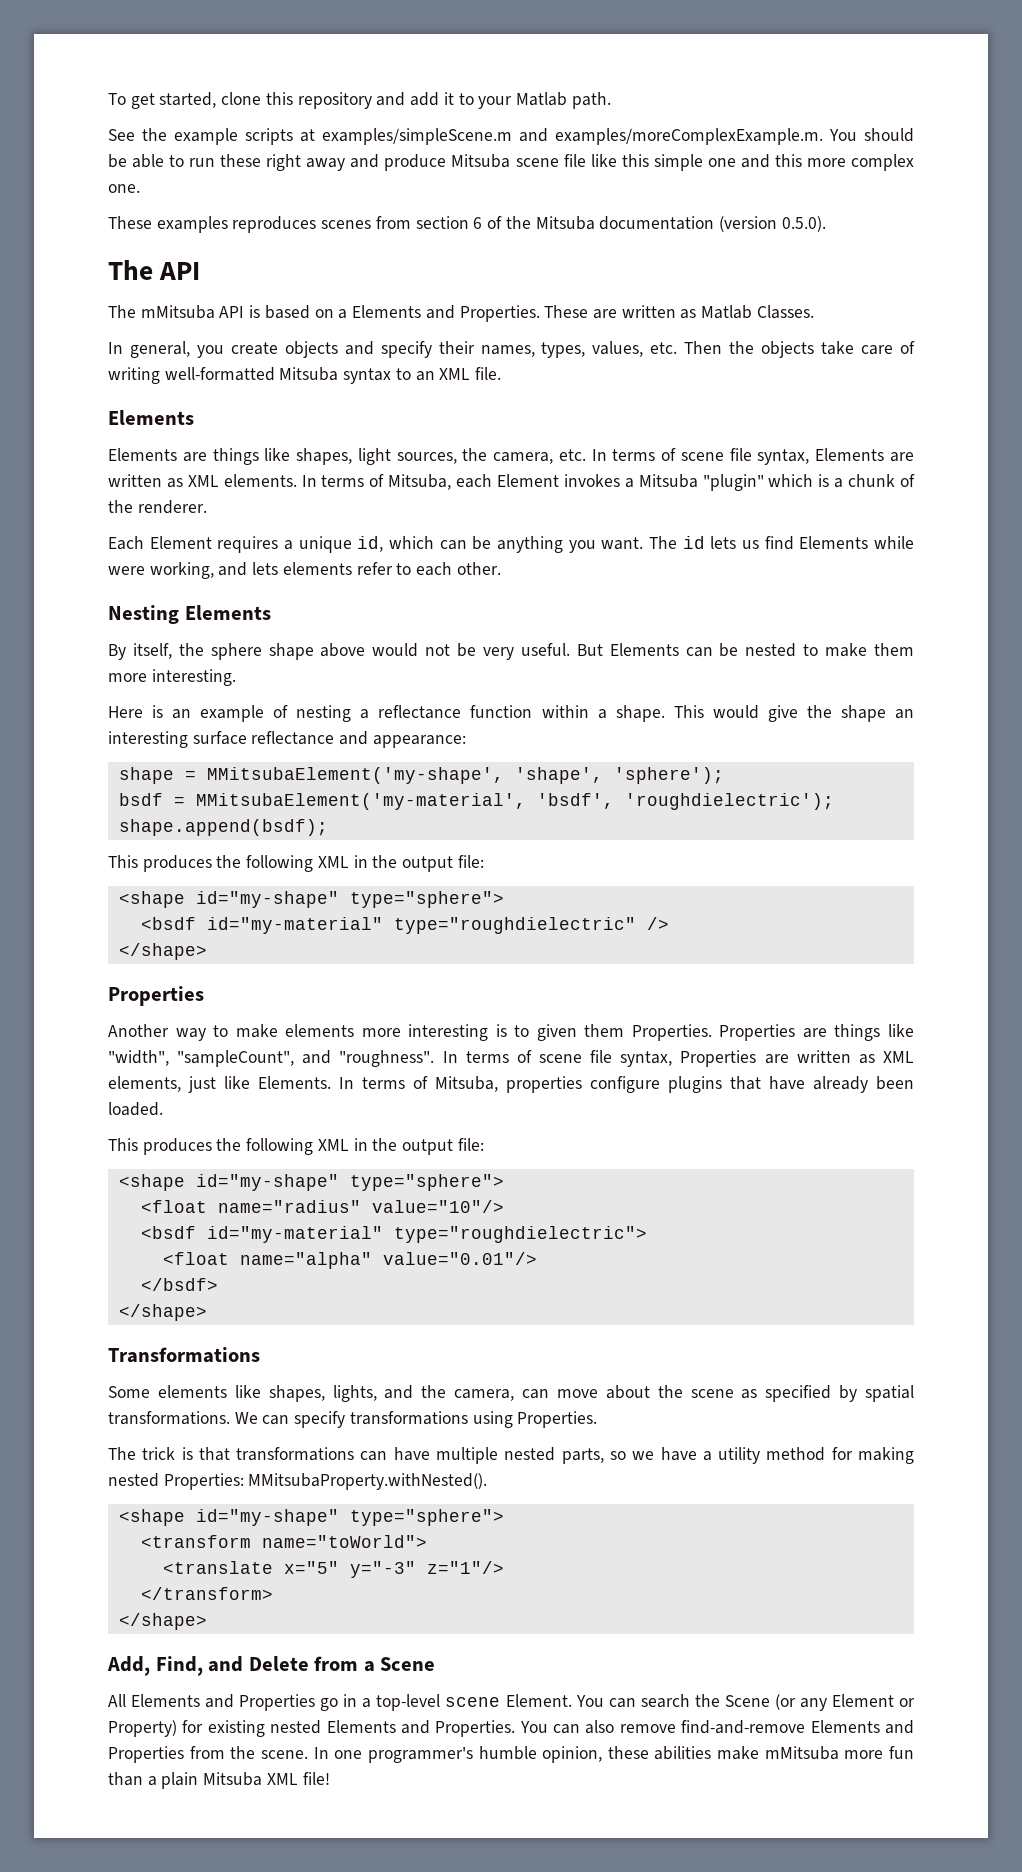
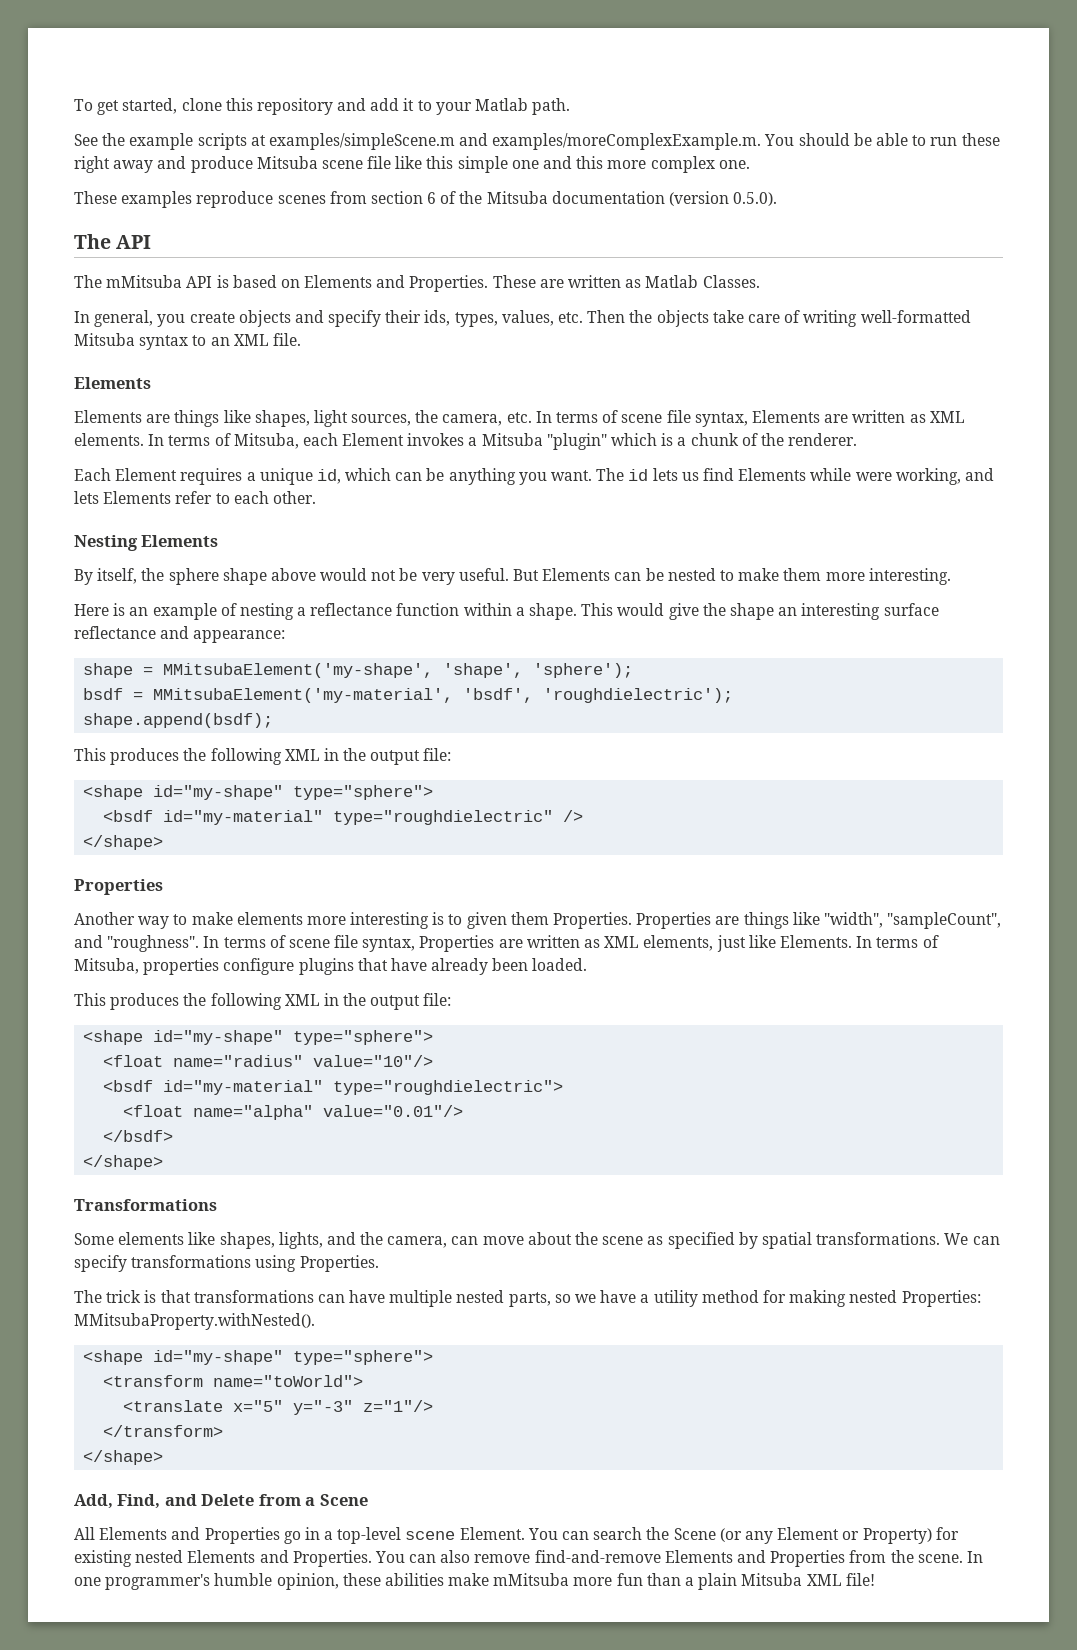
- These examples reproduces scenes from section 6 of the Mitsuba documentation (version 0.5.0).
+ These examples reproduce scenes from section 6 of the Mitsuba documentation (version 0.5.0).
- The mMitsuba API is based on a Elements and Properties.
+ The mMitsuba API is based on Elements and Properties.
- In general, you create objects and specify their names, types, values, etc. Then the objects take care of writing well-formatted Mitsuba syntax to an XML file.
+ In general, you create objects and specify their ids, types, values, etc. Then the objects take care of writing well-formatted Mitsuba syntax to an XML file.
- The id lets us find Elements while were working, and lets elements refer to each other.
+ The id lets us find Elements while were working, and lets Elements refer to each other.

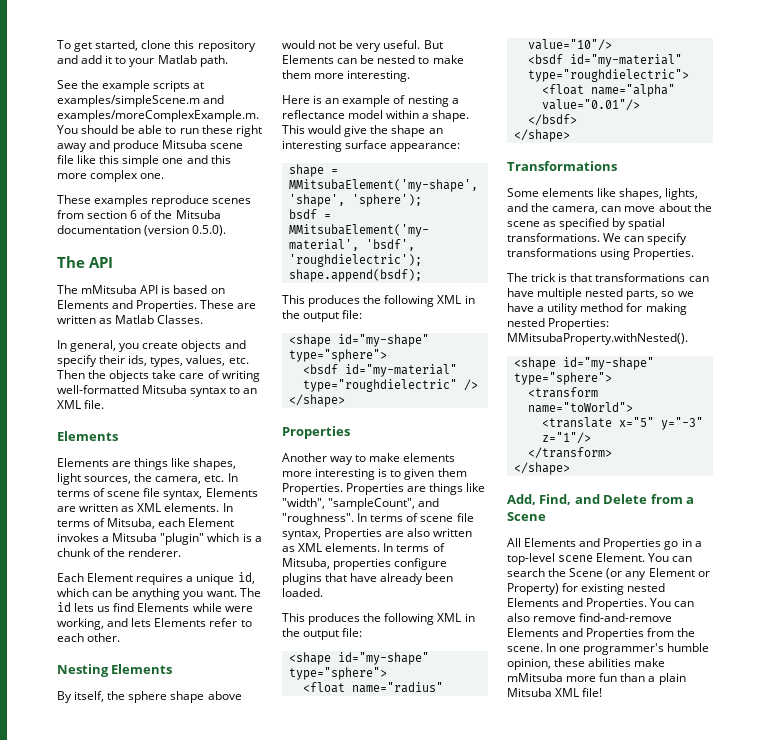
- Here is an example of nesting a reflectance function within a shape.
+ Here is an example of nesting a reflectance model within a shape.
- This would give the shape an interesting surface reflectance and appearance:
+ This would give the shape an interesting surface appearance:
- In terms of scene file syntax, Properties are written as XML elements, just like Elements.
+ In terms of scene file syntax, Properties are also written as XML elements.

